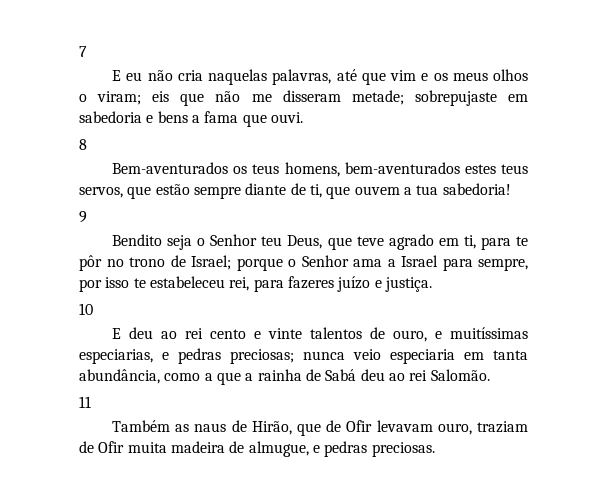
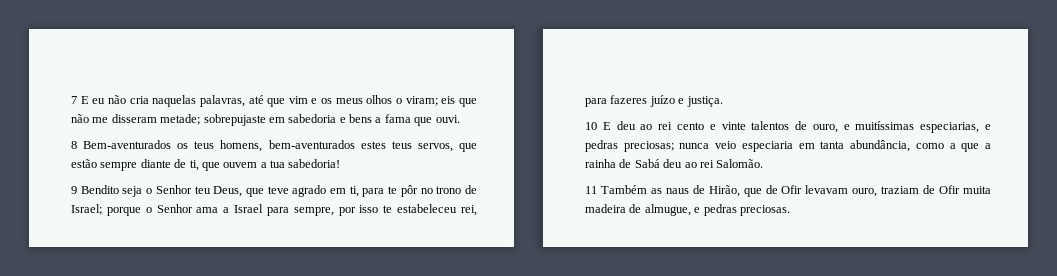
- 7
- E eu não cria naquelas palavras, até que vim e os meus olhos o viram; eis que não me disseram metade; sobrepujaste em sabedoria e bens a fama que ouvi.
+ 7 E eu não cria naquelas palavras, até que vim e os meus olhos o viram; eis que não me disseram metade; sobrepujaste em sabedoria e bens a fama que ouvi.
- 8
- Bem-aventurados os teus homens, bem-aventurados estes teus servos, que estão sempre diante de ti, que ouvem a tua sabedoria!
+ 8 Bem-aventurados os teus homens, bem-aventurados estes teus servos, que estão sempre diante de ti, que ouvem a tua sabedoria!
- 9
- Bendito seja o Senhor teu Deus, que teve agrado em ti, para te pôr no trono de Israel; porque o Senhor ama a Israel para sempre, por isso te estabeleceu rei, para fazeres juízo e justiça.
+ 9 Bendito seja o Senhor teu Deus, que teve agrado em ti, para te pôr no trono de Israel; porque o Senhor ama a Israel para sempre, por isso te estabeleceu rei, para fazeres juízo e justiça.
- 10
- E deu ao rei cento e vinte talentos de ouro, e muitíssimas especiarias, e pedras preciosas; nunca veio especiaria em tanta abundância, como a que a rainha de Sabá deu ao rei Salomão.
+ 10 E deu ao rei cento e vinte talentos de ouro, e muitíssimas especiarias, e pedras preciosas; nunca veio especiaria em tanta abundância, como a que a rainha de Sabá deu ao rei Salomão.
- 11
- Também as naus de Hirão, que de Ofir levavam ouro, traziam de Ofir muita madeira de almugue, e pedras preciosas.
+ 11 Também as naus de Hirão, que de Ofir levavam ouro, traziam de Ofir muita madeira de almugue, e pedras preciosas.

